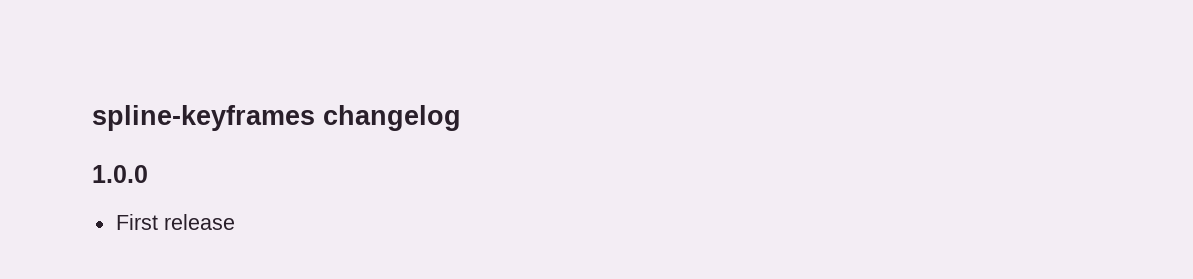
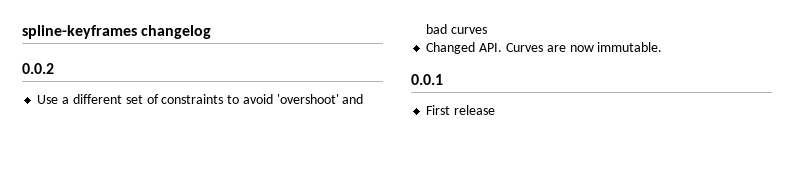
- 1.0.0
+ 0.0.2
+ Use a different set of constraints to avoid 'overshoot' and bad curves
+ Changed API. Curves are now immutable.
+ 0.0.1

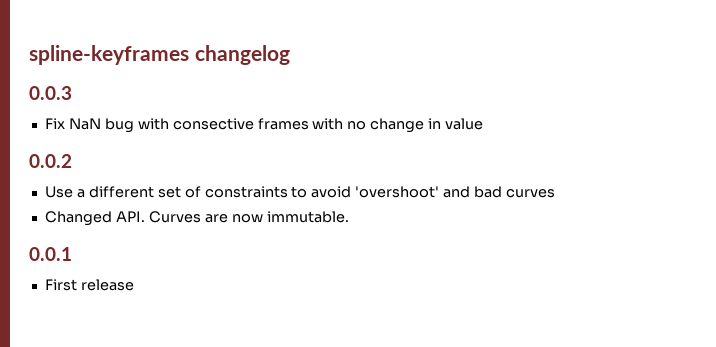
+ 0.0.3
+ Fix NaN bug with consective frames with no change in value

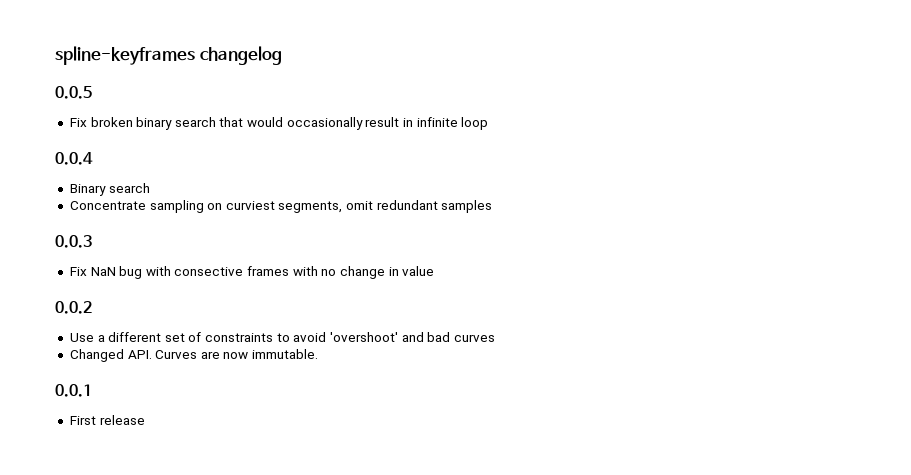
+ 0.0.5
+ Fix broken binary search that would occasionally result in infinite loop
+ 0.0.4
+ Binary search
+ Concentrate sampling on curviest segments, omit redundant samples

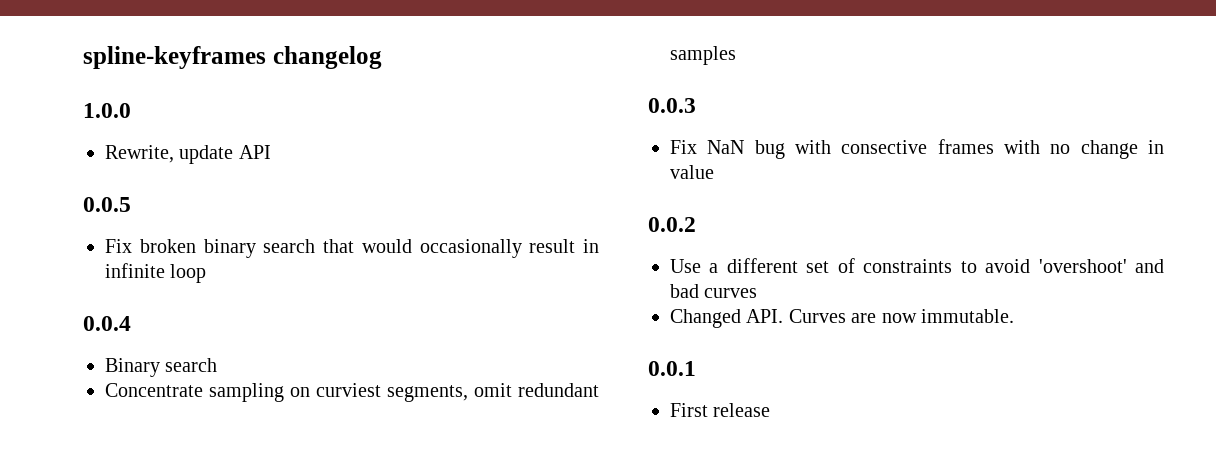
+ 1.0.0
+ Rewrite, update API

